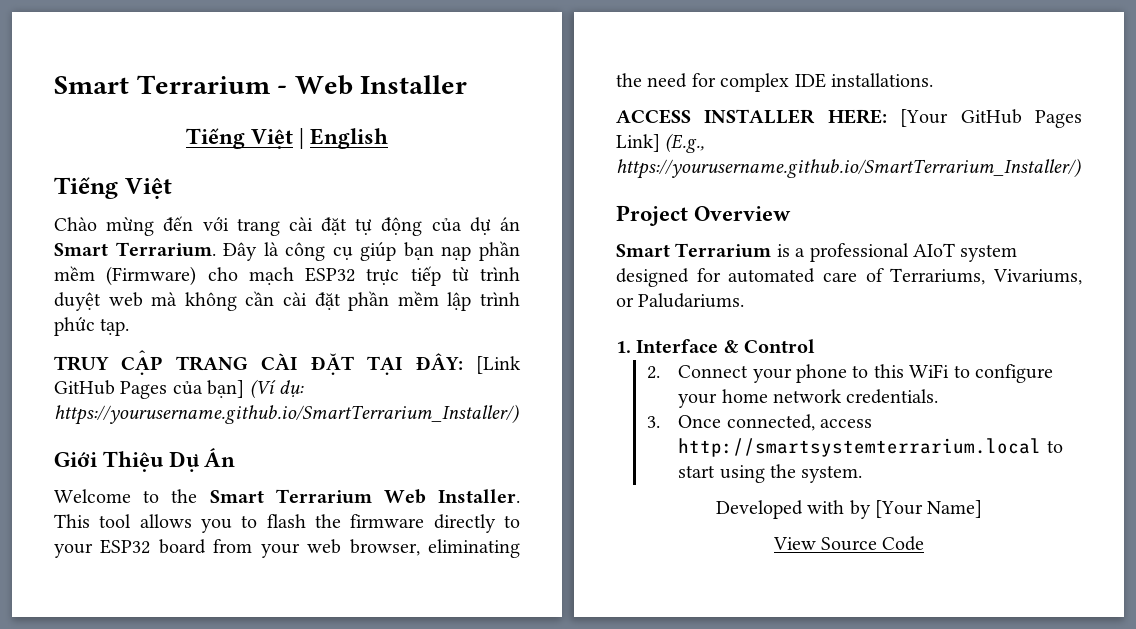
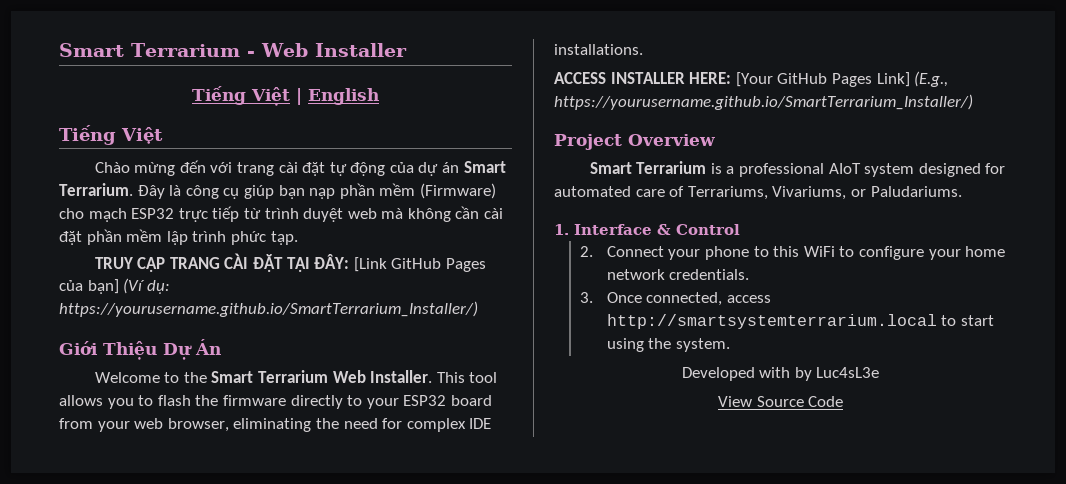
- Developed with by [Your Name]
+ Developed with by Luc4sL3e

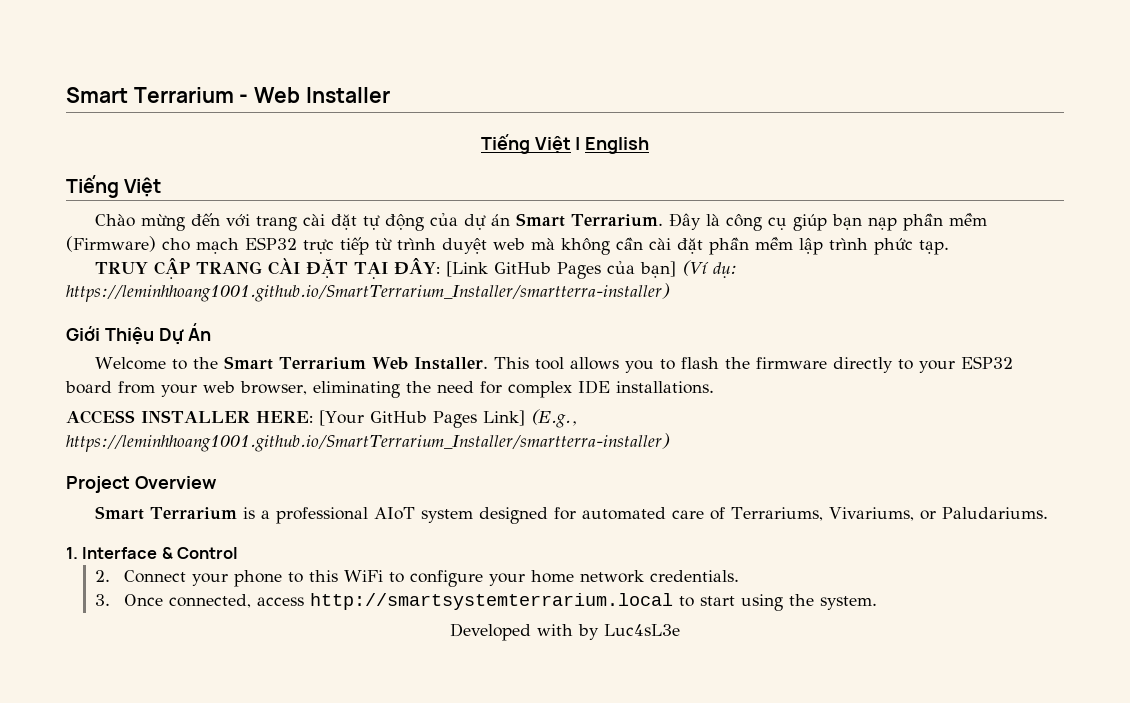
- TRUY CẬP TRANG CÀI ĐẶT TẠI ĐÂY: [Link GitHub Pages của bạn] (Ví dụ: https://yourusername.github.io/SmartTerrarium_Installer/)
+ TRUY CẬP TRANG CÀI ĐẶT TẠI ĐÂY: [Link GitHub Pages của bạn] (Ví dụ: https://leminhhoang1001.github.io/SmartTerrarium_Installer/smartterra-installer)
- ACCESS INSTALLER HERE: [Your GitHub Pages Link] (E.g., https://yourusername.github.io/SmartTerrarium_Installer/)
+ ACCESS INSTALLER HERE: [Your GitHub Pages Link] (E.g., https://leminhhoang1001.github.io/SmartTerrarium_Installer/smartterra-installer)
- View Source Code

